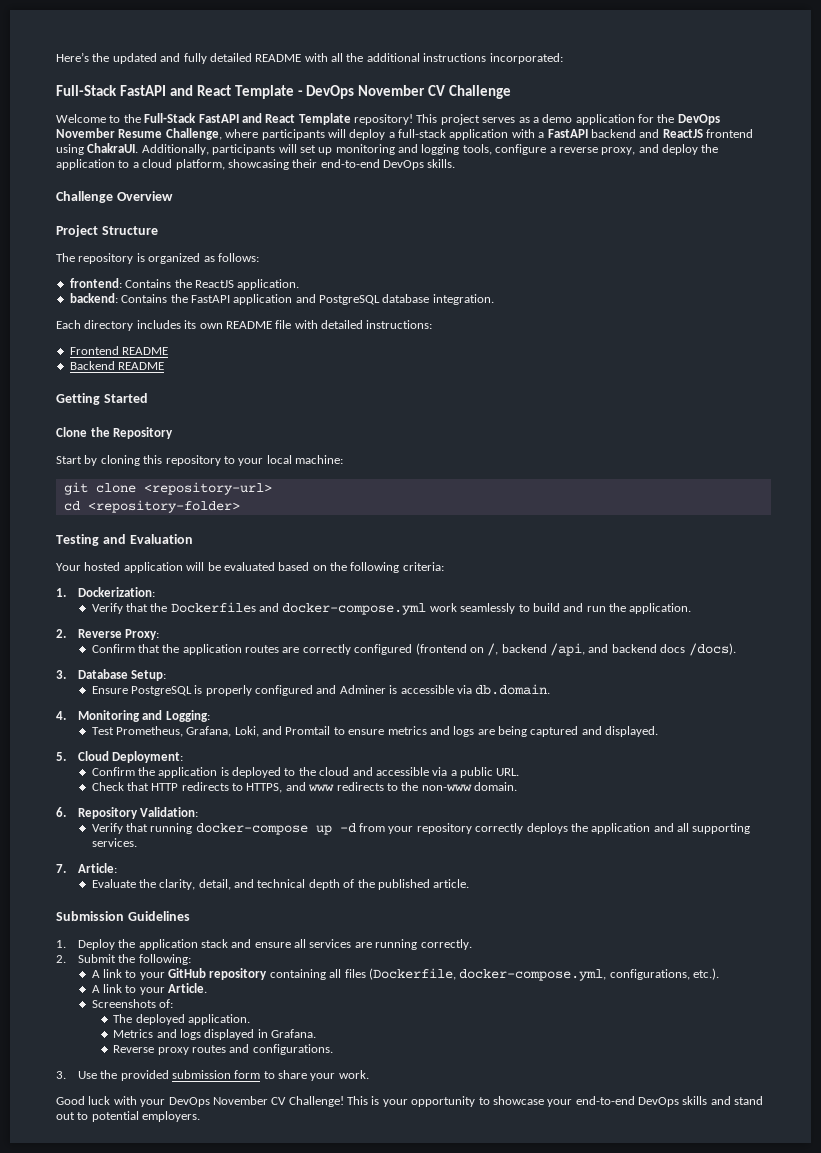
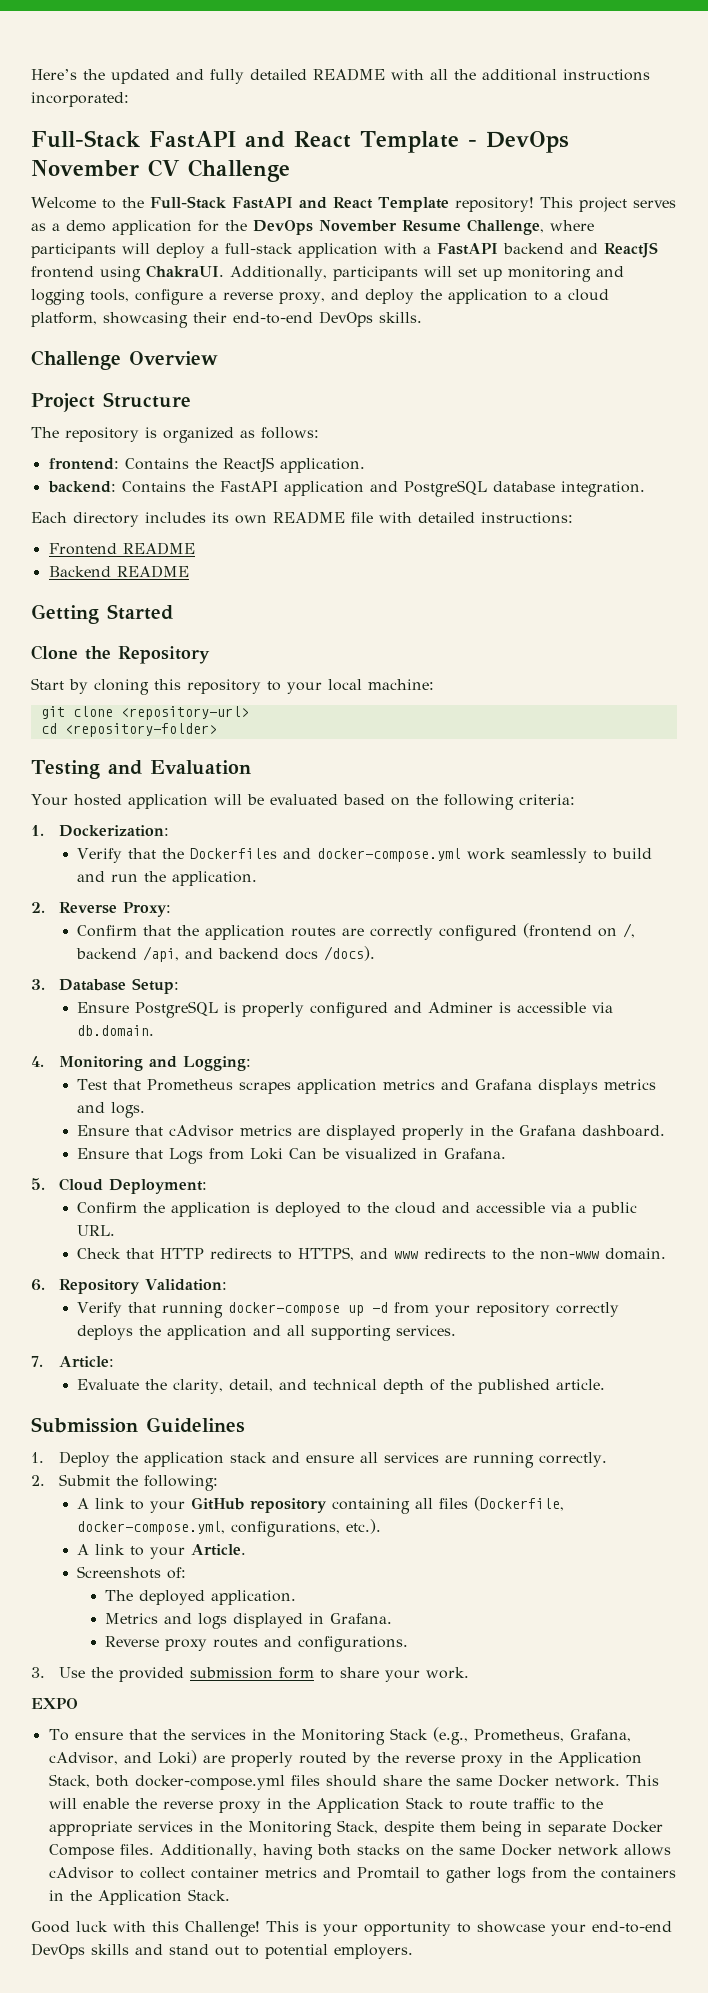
- Test Prometheus, Grafana, Loki, and Promtail to ensure metrics and logs are being captured and displayed.
+ Test that Prometheus scrapes application metrics and Grafana displays metrics and logs.
+ Ensure that cAdvisor metrics are displayed properly in the Grafana dashboard.
+ Ensure that Logs from Loki Can be visualized in Grafana.
+ EXPO
+ To ensure that the services in the Monitoring Stack (e.g., Prometheus, Grafana, cAdvisor, and Loki) are properly routed by the reverse proxy in the Application Stack, both docker-compose.yml files should share the same Docker network. This will enable the reverse proxy in the Application Stack to route traffic to the appropriate services in the Monitoring Stack, despite them being in separate Docker Compose files. Additionally, having both stacks on the same Docker network allows cAdvisor to collect container metrics and Promtail to gather logs from the containers in the Application Stack.
- Good luck with your DevOps November CV Challenge!
+ Good luck with this Challenge!

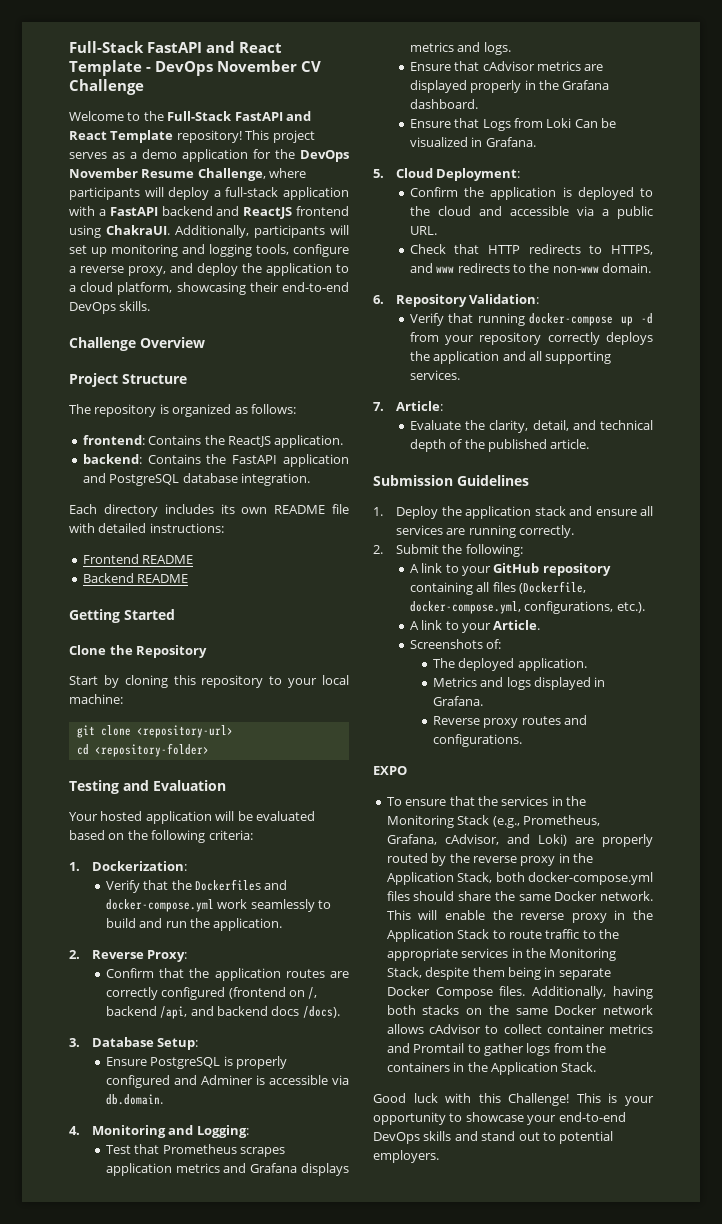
- Here’s the updated and fully detailed README with all the additional instructions incorporated:
- 3. Use the provided submission form to share your work.

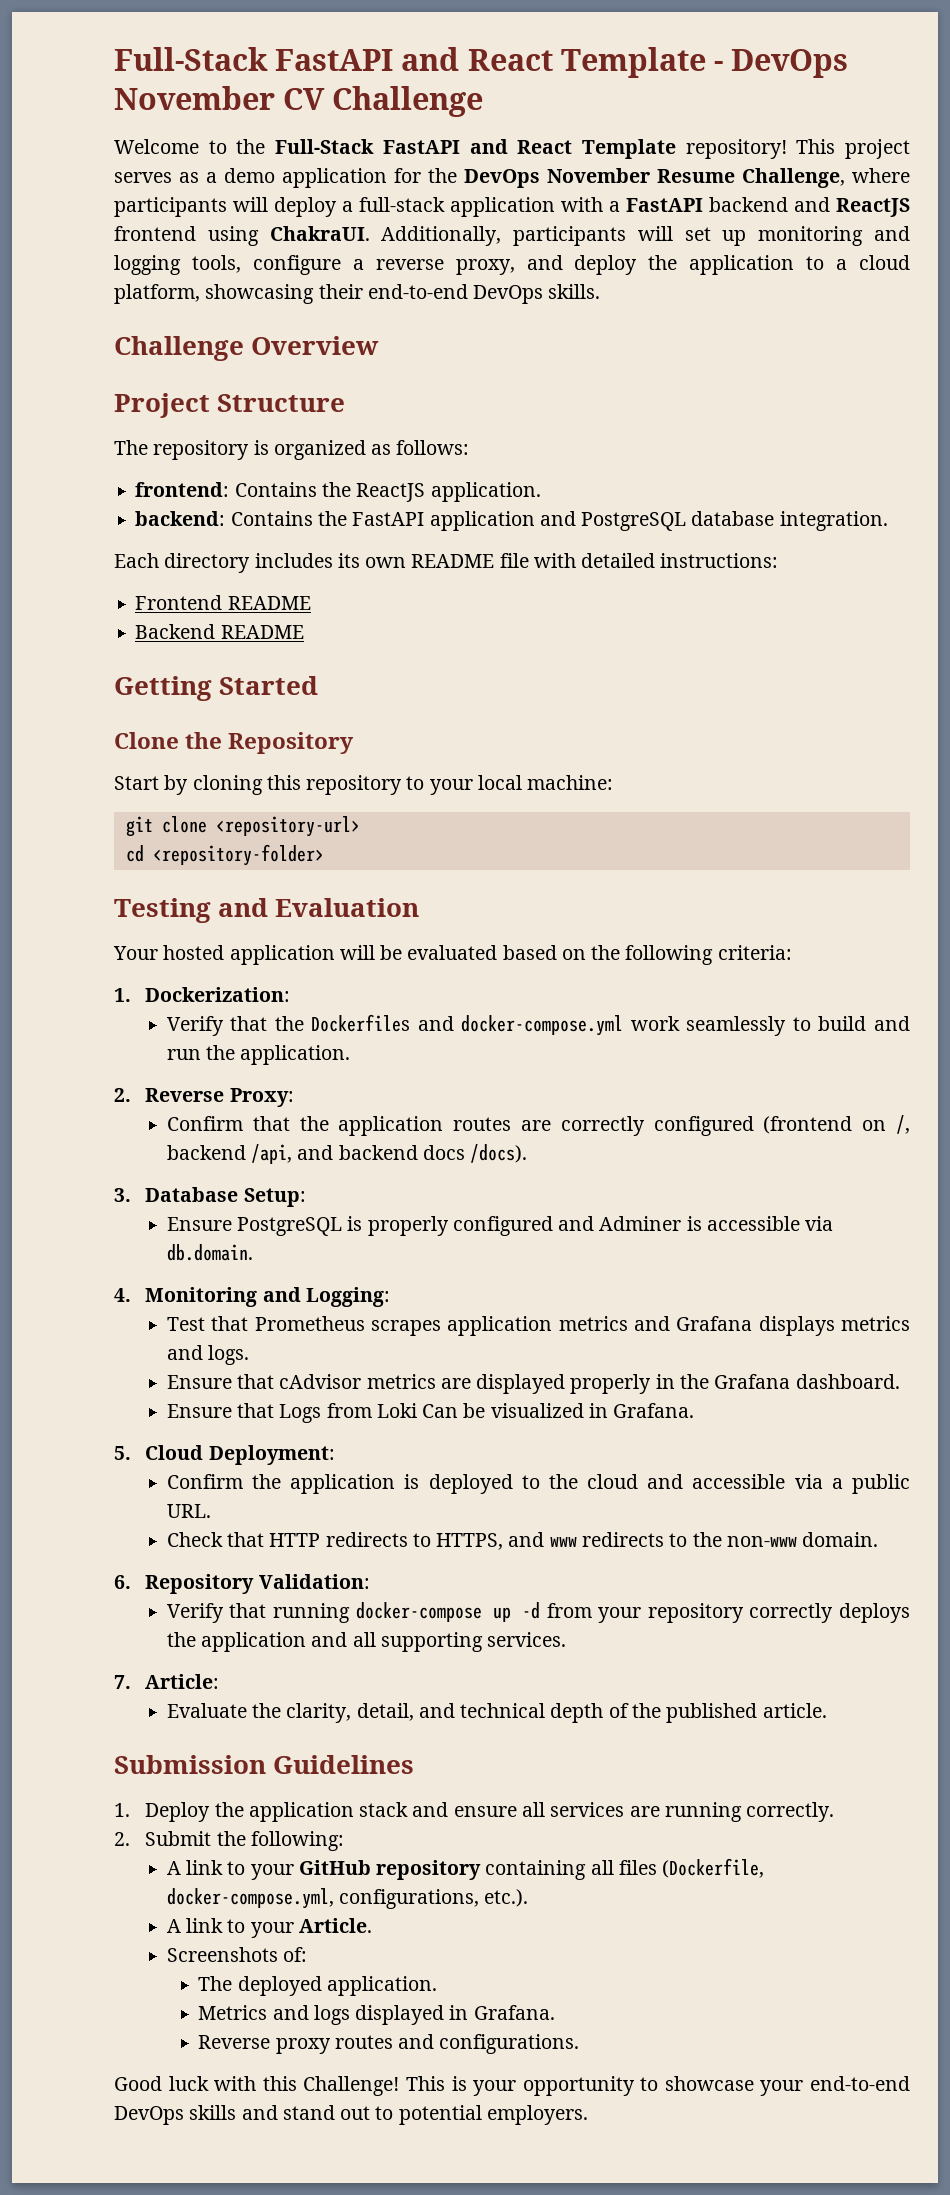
- EXPO
- To ensure that the services in the Monitoring Stack (e.g., Prometheus, Grafana, cAdvisor, and Loki) are properly routed by the reverse proxy in the Application Stack, both docker-compose.yml files should share the same Docker network. This will enable the reverse proxy in the Application Stack to route traffic to the appropriate services in the Monitoring Stack, despite them being in separate Docker Compose files. Additionally, having both stacks on the same Docker network allows cAdvisor to collect container metrics and Promtail to gather logs from the containers in the Application Stack.

